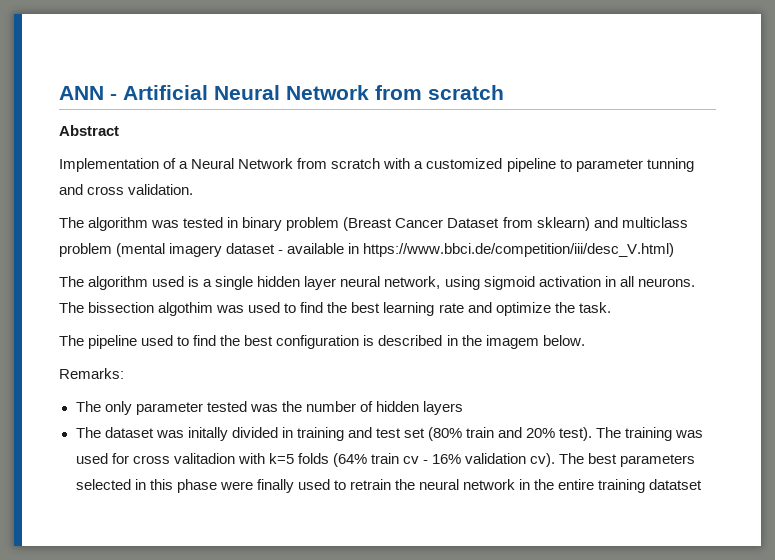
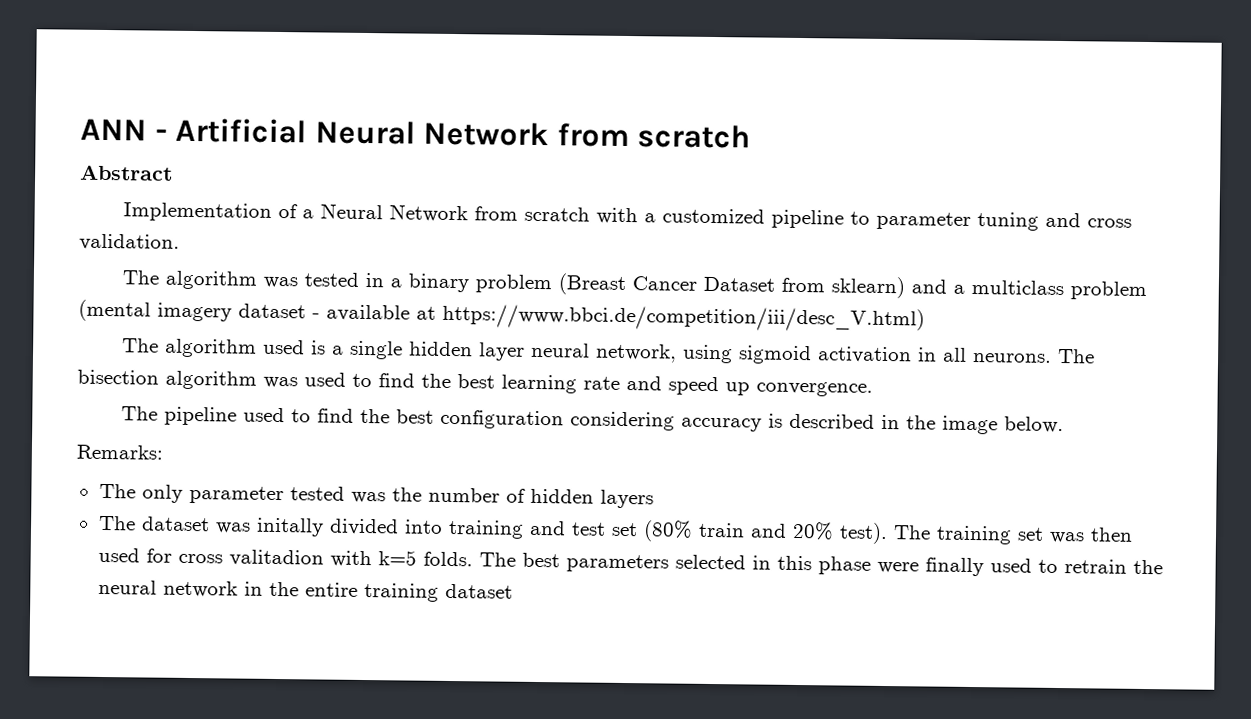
- Implementation of a Neural Network from scratch with a customized pipeline to parameter tunning and cross validation.
+ Implementation of a Neural Network from scratch with a customized pipeline to parameter tuning and cross validation.
- The algorithm was tested in binary problem (Breast Cancer Dataset from sklearn) and multiclass problem (mental imagery dataset - available in https://www.bbci.de/competition/iii/desc_V.html)
+ The algorithm was tested in a binary problem (Breast Cancer Dataset from sklearn) and a multiclass problem (mental imagery dataset - available at https://www.bbci.de/competition/iii/desc_V.html)
- The bissection algothim was used to find the best learning rate and optimize the task.
+ The bisection algorithm was used to find the best learning rate and speed up convergence.
- The pipeline used to find the best configuration is described in the imagem below.
+ The pipeline used to find the best configuration considering accuracy is described in the image below.
- The dataset was initally divided in training and test set (80% train and 20% test).
+ The dataset was initally divided into training and test set (80% train and 20% test).
- The training was used for cross valitadion with k=5 folds (64% train cv - 16% validation cv).
+ The training set was then used for cross valitadion with k=5 folds.
- The best parameters selected in this phase were finally used to retrain the neural network in the entire training datatset
+ The best parameters selected in this phase were finally used to retrain the neural network in the entire training dataset

